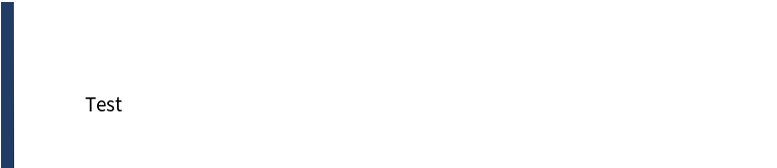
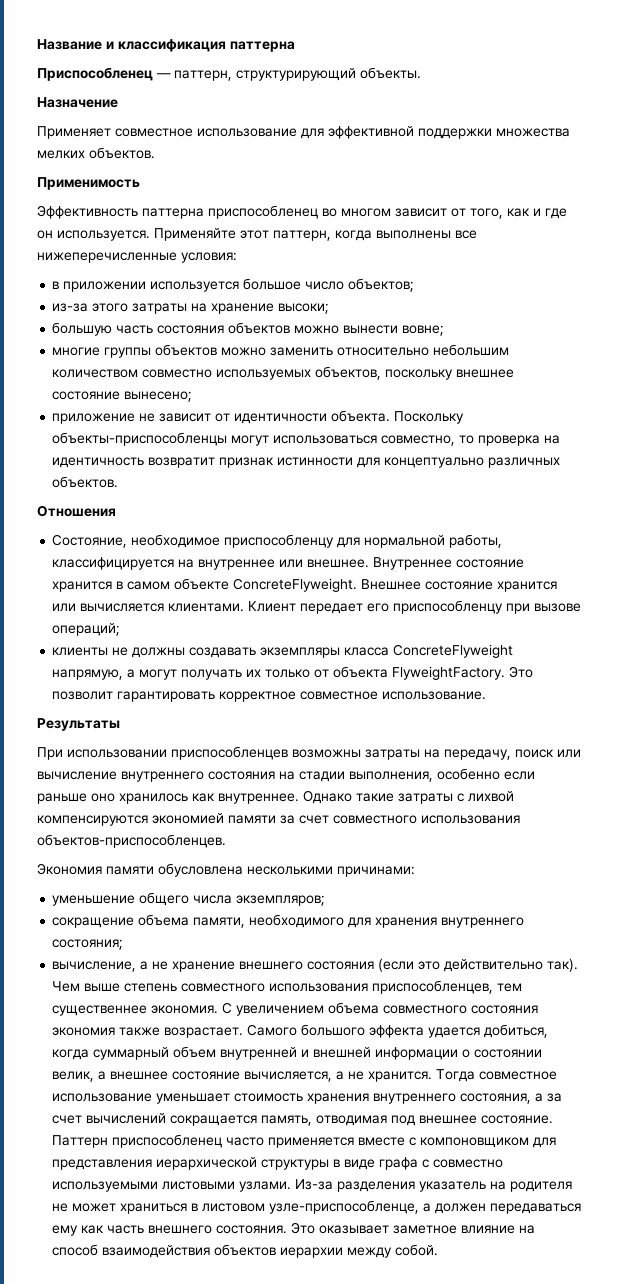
- Test
+ Название и классификация паттерна
+ Приспособленец — паттерн, структурирующий объекты.
+ Назначение
+ Применяет совместное использование для эффективной поддержки множества мелких объектов.
+ Применимость
+ Эффективность паттерна приспособленец во многом зависит от того, как и где он используется. Применяйте этот паттерн, когда выполнены все нижеперечисленные условия:
+ в приложении используется большое число объектов;
+ из-за этого затраты на хранение высоки;
+ большую часть состояния объектов можно вынести вовне;
+ многие группы объектов можно заменить относительно небольшим количеством совместно используемых объектов, поскольку внешнее состояние вынесено;
+ приложение не зависит от идентичности объекта. Поскольку объекты-приспособленцы могут использоваться совместно, то проверка на идентичность возвратит признак истинности для концептуально различных объектов.
+ Отношения
+ Состояние, необходимое приспособленцу для нормальной работы, классифицируется на внутреннее или внешнее. Внутреннее состояние хранится в самом объекте ConcreteFlyweight. Внешнее состояние хранится или вычисляется клиентами. Клиент передает его приспособленцу при вызове операций;
+ клиенты не должны создавать экземпляры класса ConcreteFlyweight напрямую, а могут получать их только от объекта FlyweightFactory. Это позволит гарантировать корректное совместное использование.
+ Результаты
+ При использовании приспособленцев возможны затраты на передачу, поиск или вычисление внутреннего состояния на стадии выполнения, особенно если раньше оно хранилось как внутреннее. Однако такие затраты с лихвой компенсируются экономией памяти за счет совместного использования объектов-приспособленцев.
+ Экономия памяти обусловлена несколькими причинами:
+ уменьшение общего числа экземпляров;
+ сокращение объема памяти, необходимого для хранения внутреннего состояния;
+ вычисление, а не хранение внешнего состояния (если это действительно так). Чем выше степень совместного использования приспособленцев, тем существеннее экономия. С увеличением объема совместного состояния экономия также возрастает. Самого большого эффекта удается добиться, когда суммарный объем внутренней и внешней информации о состоянии велик, а внешнее состояние вычисляется, а не хранится. Тогда совместное использование уменьшает стоимость хранения внутреннего состояния, а за счет вычислений сокращается память, отводимая под внешнее состояние. Паттерн приспособленец часто применяется вместе с компоновщиком для представления иерархической структуры в виде графа с совместно используемыми листовыми узлами. Из-за разделения указатель на родителя не может храниться в листовом узле-приспособленце, а должен передаваться ему как часть внешнего состояния. Это оказывает заметное влияние на способ взаимодействия объектов иерархии между собой.

